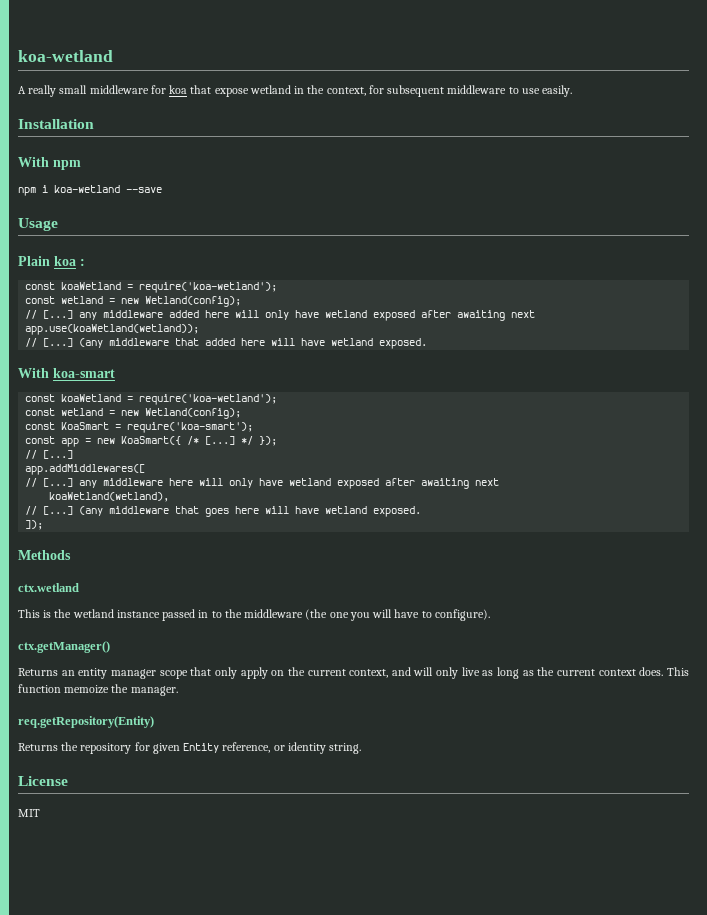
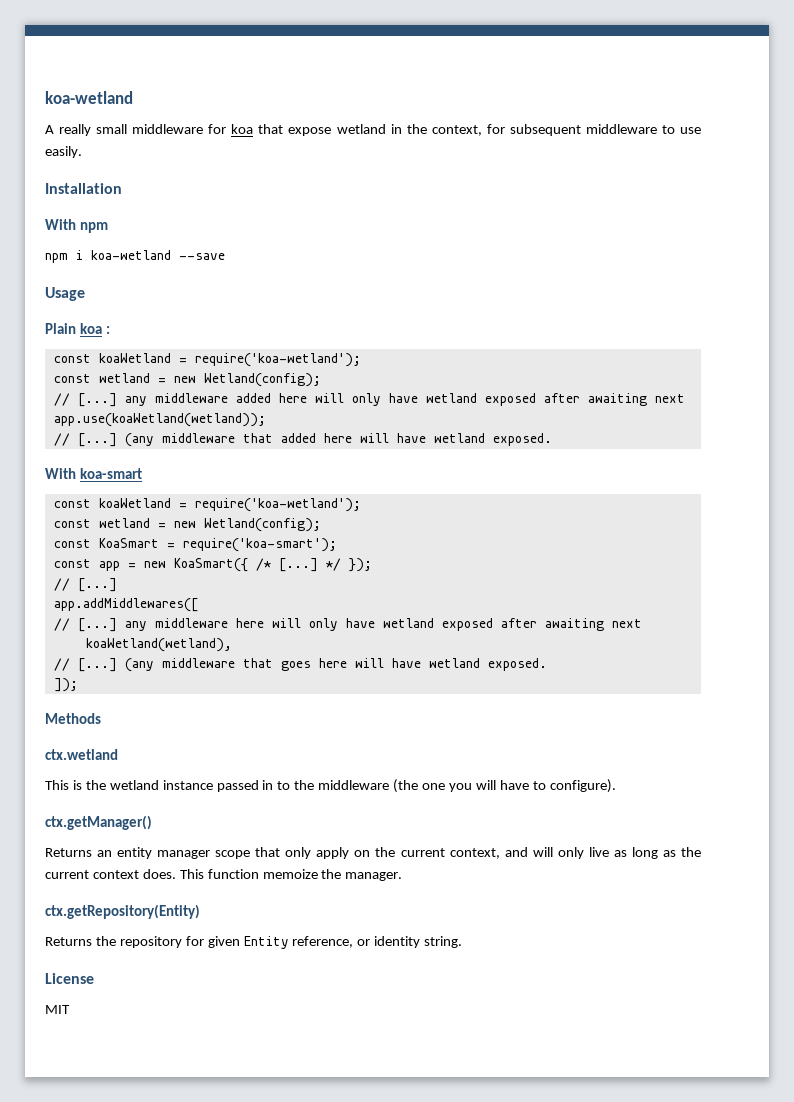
- req.getRepository(Entity)
+ ctx.getRepository(Entity)

